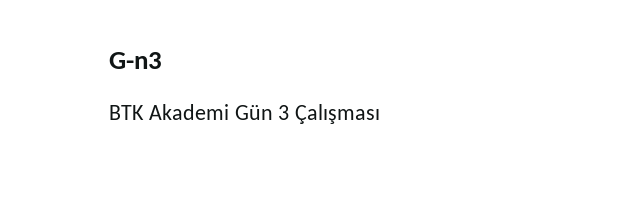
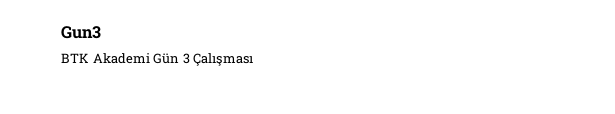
- G-n3
+ Gun3

